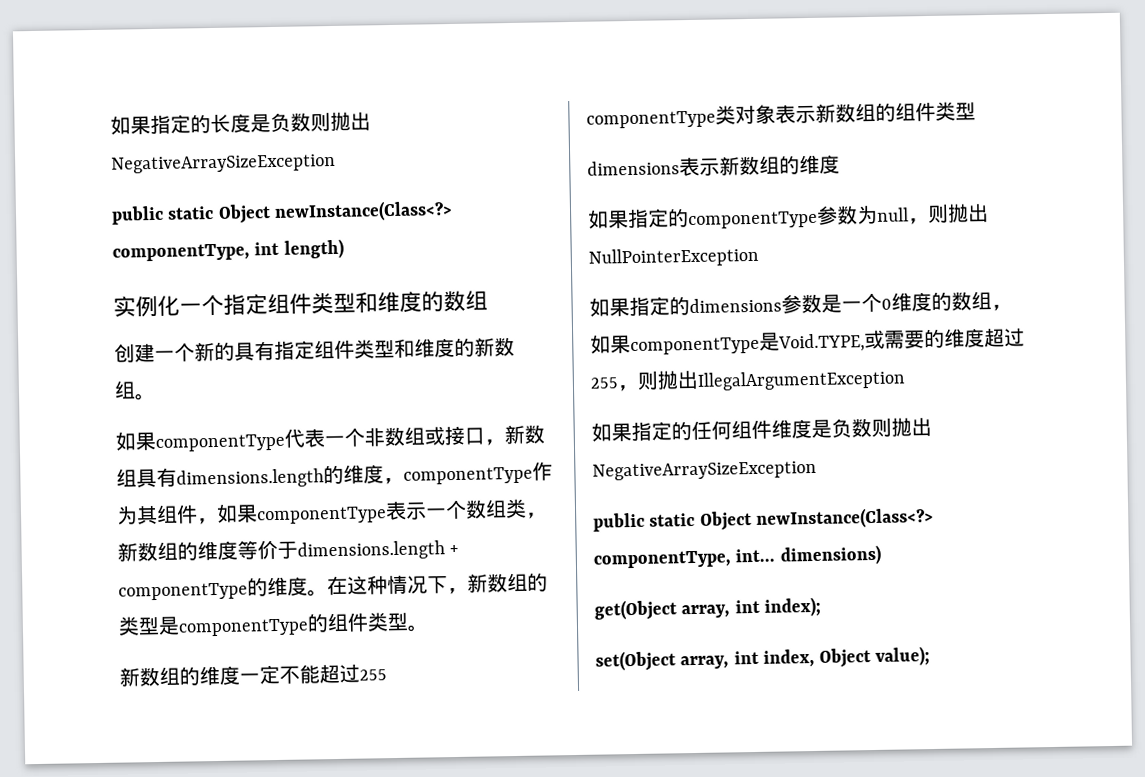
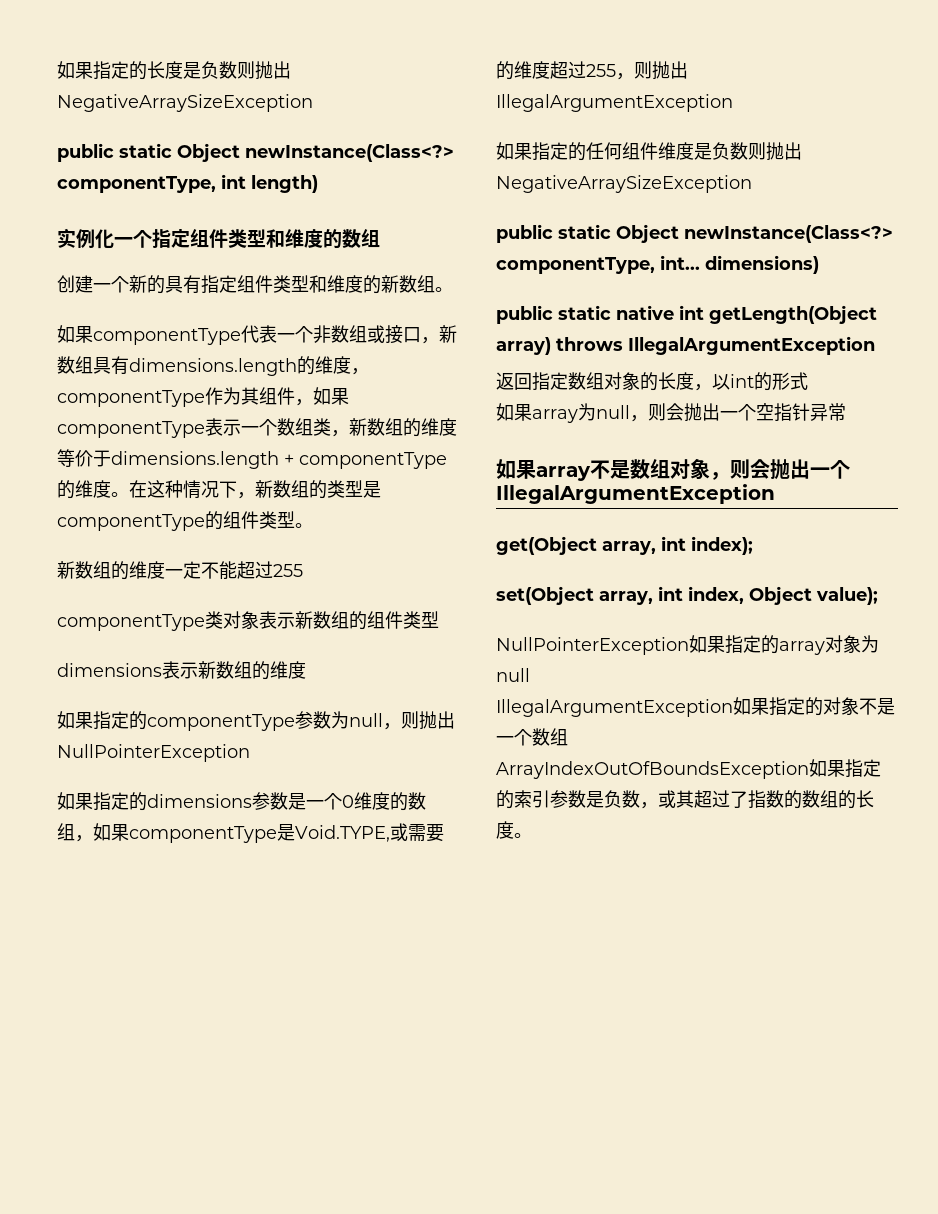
+ public static native int getLength(Object array) throws IllegalArgumentException
+ 返回指定数组对象的长度，以int的形式
+ 如果array为null，则会抛出一个空指针异常
+ 如果array不是数组对象，则会抛出一个IllegalArgumentException
+ NullPointerException如果指定的array对象为null
+ IllegalArgumentException如果指定的对象不是一个数组
+ ArrayIndexOutOfBoundsException如果指定的索引参数是负数，或其超过了指数的数组的长度。

